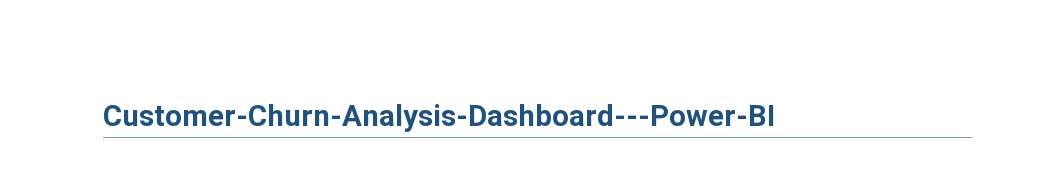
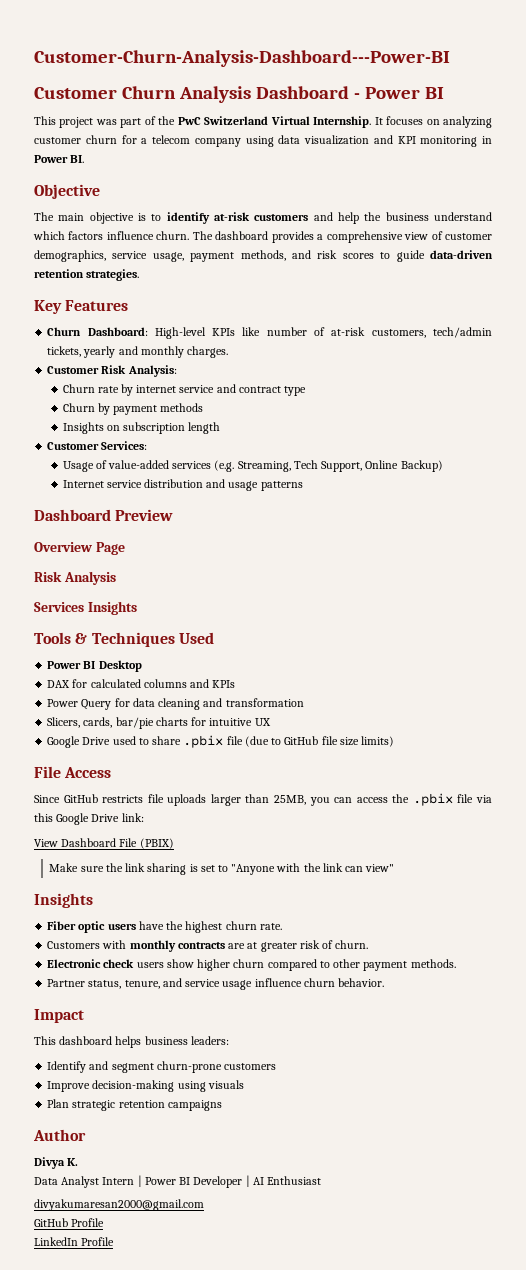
+ Customer Churn Analysis Dashboard - Power BI
+ This project was part of the PwC Switzerland Virtual Internship. It focuses on analyzing customer churn for a telecom company using data visualization and KPI monitoring in Power BI.
+ Objective
+ The main objective is to identify at-risk customers and help the business understand which factors influence churn. The dashboard provides a comprehensive view of customer demographics, service usage, payment methods, and risk scores to guide data-driven retention strategies.
+ Key Features
+ Churn Dashboard: High-level KPIs like number of at-risk customers, tech/admin tickets, yearly and monthly charges.
+ Customer Risk Analysis:
+ Churn rate by internet service and contract type
+ Churn by payment methods
+ Insights on subscription length
+ Customer Services:
+ Usage of value-added services (e.g. Streaming, Tech Support, Online Backup)
+ Internet service distribution and usage patterns
+ Dashboard Preview
+ Overview Page
+ Risk Analysis
+ Services Insights
+ Tools & Techniques Used
+ Power BI Desktop
+ DAX for calculated columns and KPIs
+ Power Query for data cleaning and transformation
+ Slicers, cards, bar/pie charts for intuitive UX
+ Google Drive used to share .pbix file (due to GitHub file size limits)
+ File Access
+ Since GitHub restricts file uploads larger than 25MB, you can access the .pbix file via this Google Drive link:
+ View Dashboard File (PBIX)
+ Make sure the link sharing is set to "Anyone with the link can view"
+ Insights
+ Fiber optic users have the highest churn rate.
+ Customers with monthly contracts are at greater risk of churn.
+ Electronic check users show higher churn compared to other payment methods.
+ Partner status, tenure, and service usage influence churn behavior.
+ Impact
+ This dashboard helps business leaders:
+ Identify and segment churn-prone customers
+ Improve decision-making using visuals
+ Plan strategic retention campaigns
+ Author
+ Divya K.
+ Data Analyst Intern | Power BI Developer | AI Enthusiast
+ divyakumaresan2000@gmail.com
+ GitHub Profile
+ LinkedIn Profile

